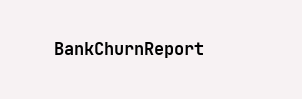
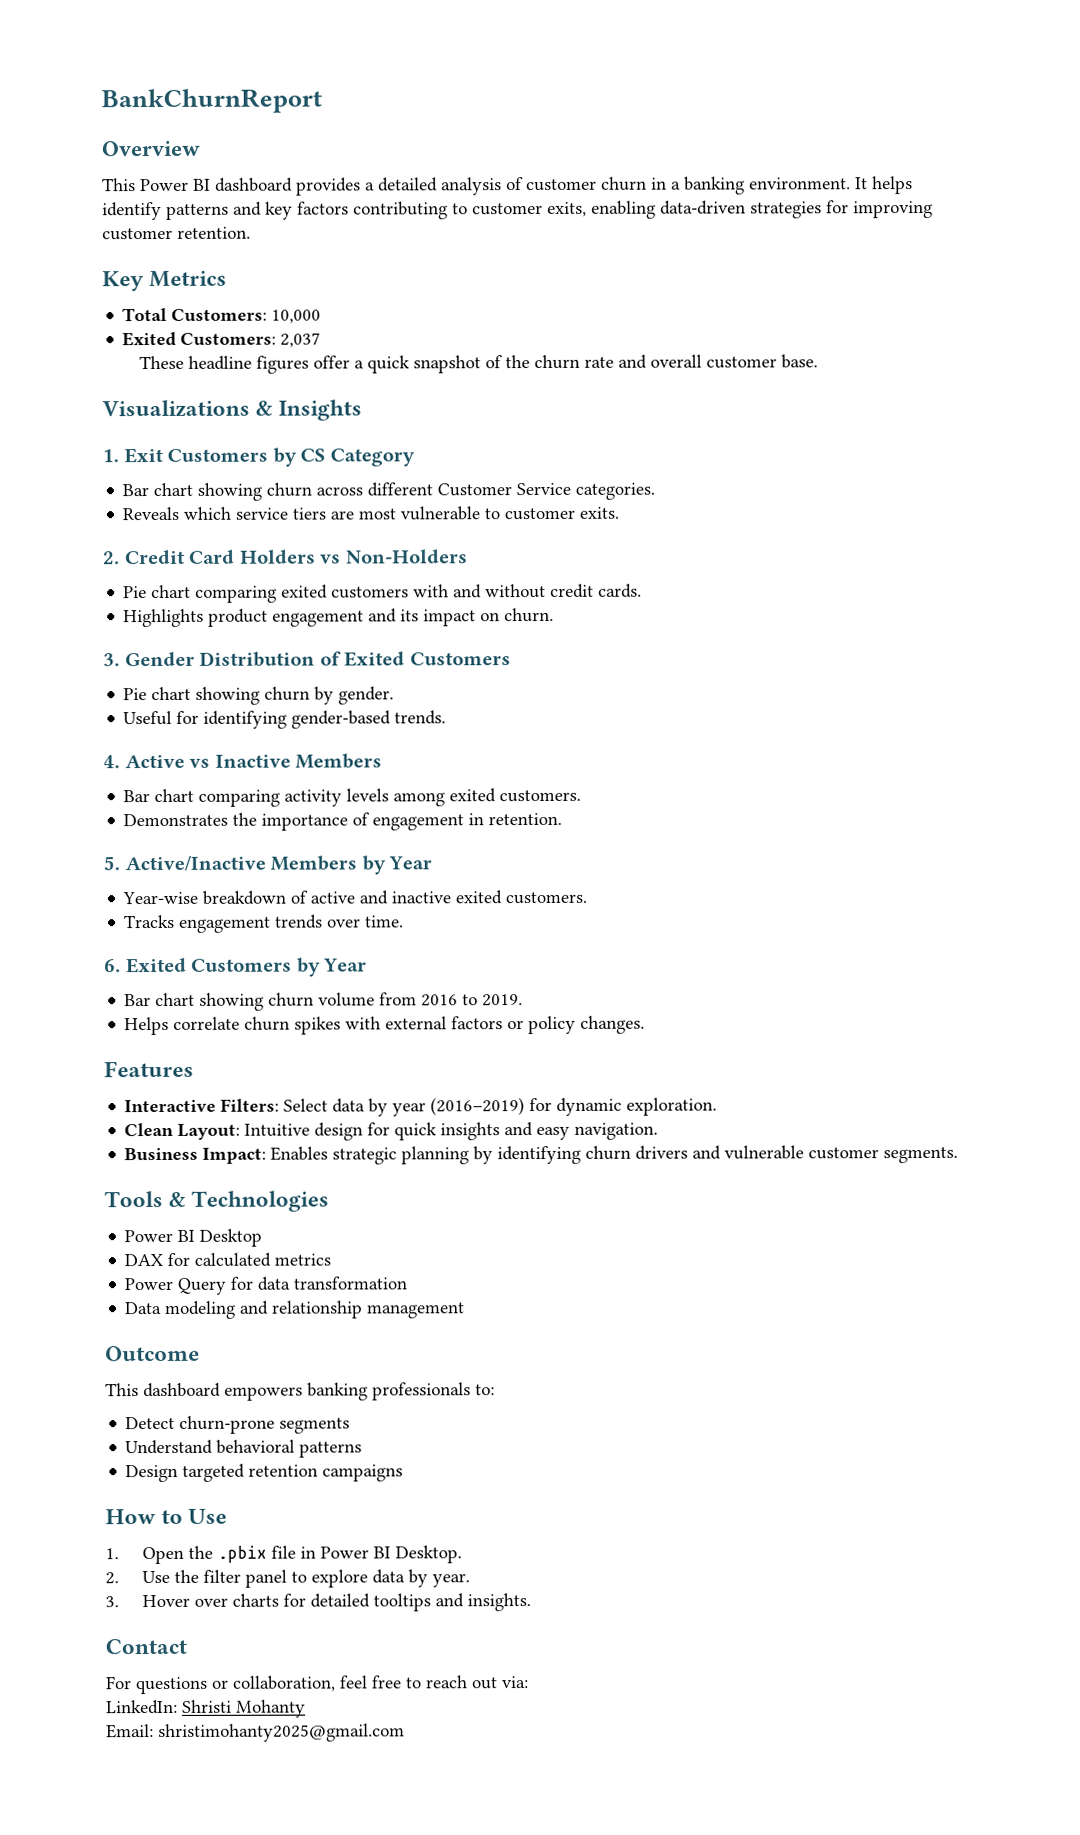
+ Overview
+ This Power BI dashboard provides a detailed analysis of customer churn in a banking environment. It helps identify patterns and key factors contributing to customer exits, enabling data-driven strategies for improving customer retention.
+ Key Metrics
+ Total Customers: 10,000
+ Exited Customers: 2,037
+ These headline figures offer a quick snapshot of the churn rate and overall customer base.
+ Visualizations & Insights
+ 1. Exit Customers by CS Category
+ Bar chart showing churn across different Customer Service categories.
+ Reveals which service tiers are most vulnerable to customer exits.
+ 2. Credit Card Holders vs Non-Holders
+ Pie chart comparing exited customers with and without credit cards.
+ Highlights product engagement and its impact on churn.
+ 3. Gender Distribution of Exited Customers
+ Pie chart showing churn by gender.
+ Useful for identifying gender-based trends.
+ 4. Active vs Inactive Members
+ Bar chart comparing activity levels among exited customers.
+ Demonstrates the importance of engagement in retention.
+ 5. Active/Inactive Members by Year
+ Year-wise breakdown of active and inactive exited customers.
+ Tracks engagement trends over time.
+ 6. Exited Customers by Year
+ Bar chart showing churn volume from 2016 to 2019.
+ Helps correlate churn spikes with external factors or policy changes.
+ Features
+ Interactive Filters: Select data by year (2016–2019) for dynamic exploration.
+ Clean Layout: Intuitive design for quick insights and easy navigation.
+ Business Impact: Enables strategic planning by identifying churn drivers and vulnerable customer segments.
+ Tools & Technologies
+ Power BI Desktop
+ DAX for calculated metrics
+ Power Query for data transformation
+ Data modeling and relationship management
+ Outcome
+ This dashboard empowers banking professionals to:
+ Detect churn-prone segments
+ Understand behavioral patterns
+ Design targeted retention campaigns
+ How to Use
+ 1. Open the .pbix file in Power BI Desktop.
+ 2. Use the filter panel to explore data by year.
+ 3. Hover over charts for detailed tooltips and insights.
+ Contact
+ For questions or collaboration, feel free to reach out via:
+ LinkedIn: Shristi Mohanty
+ Email: shristimohanty2025@gmail.com

